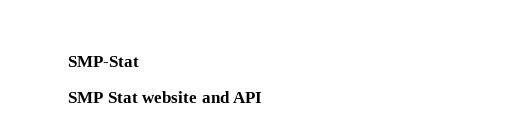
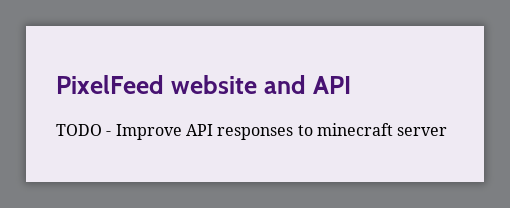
- SMP-Stat
- SMP Stat website and API
+ PixelFeed website and API
+ TODO - Improve API responses to minecraft server

